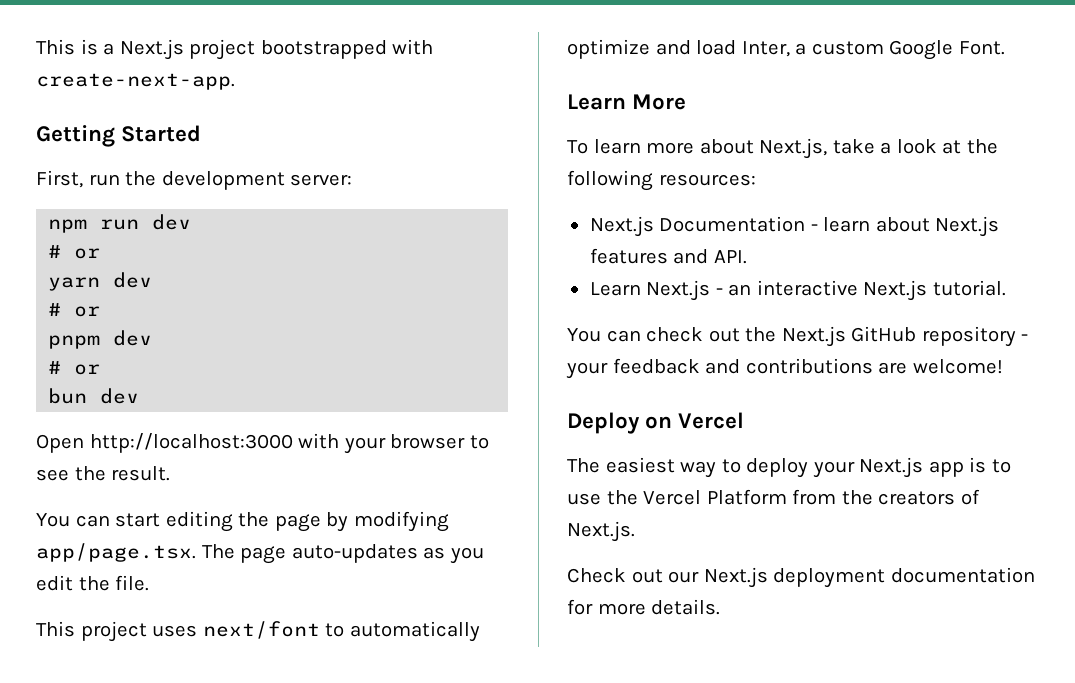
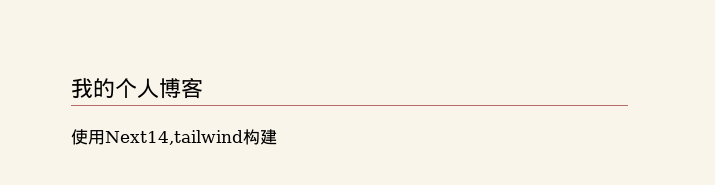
- This is a Next.js project bootstrapped with create-next-app.
- Getting Started
- First, run the development server:
- npm run dev
- # or
- yarn dev
- # or
- pnpm dev
- # or
- bun dev
- Open http://localhost:3000 with your browser to see the result.
- You can start editing the page by modifying app/page.tsx. The page auto-updates as you edit the file.
- This project uses next/font to automatically optimize and load Inter, a custom Google Font.
- Learn More
- To learn more about Next.js, take a look at the following resources:
- Next.js Documentation - learn about Next.js features and API.
- Learn Next.js - an interactive Next.js tutorial.
- You can check out the Next.js GitHub repository - your feedback and contributions are welcome!
- Deploy on Vercel
- The easiest way to deploy your Next.js app is to use the Vercel Platform from the creators of Next.js.
- Check out our Next.js deployment documentation for more details.
+ 我的个人博客
+ 使用Next14,tailwind构建

